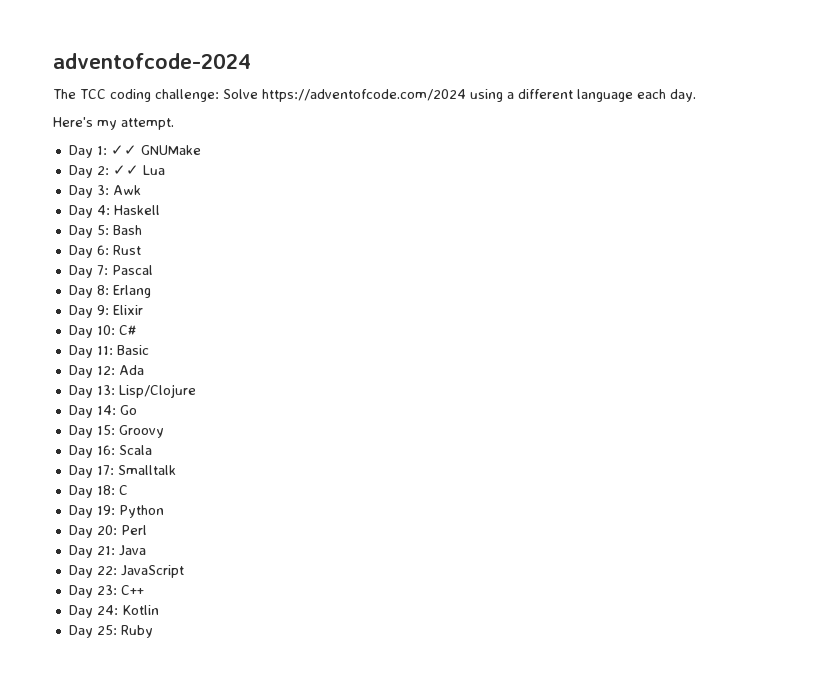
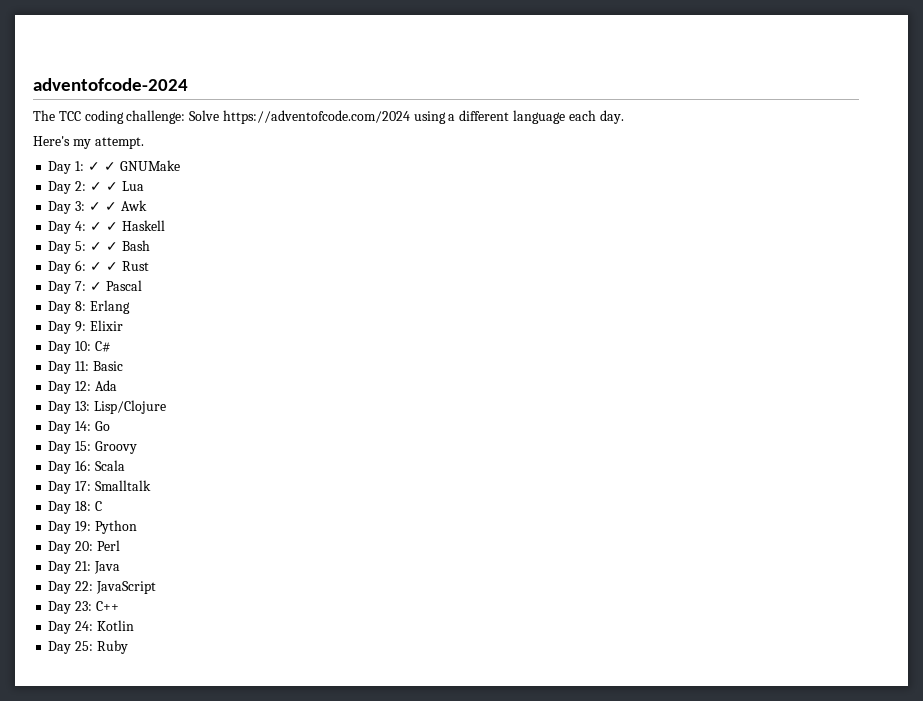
- Day 1: ✓✓ GNUMake
+ Day 1: ✓ ✓ GNUMake
- Day 2: ✓✓ Lua
+ Day 2: ✓ ✓ Lua
- Day 3: Awk
+ Day 3: ✓ ✓ Awk
- Day 4: Haskell
+ Day 4: ✓ ✓ Haskell
- Day 5: Bash
+ Day 5: ✓ ✓ Bash
- Day 6: Rust
+ Day 6: ✓ ✓ Rust
- Day 7: Pascal
+ Day 7: ✓ Pascal

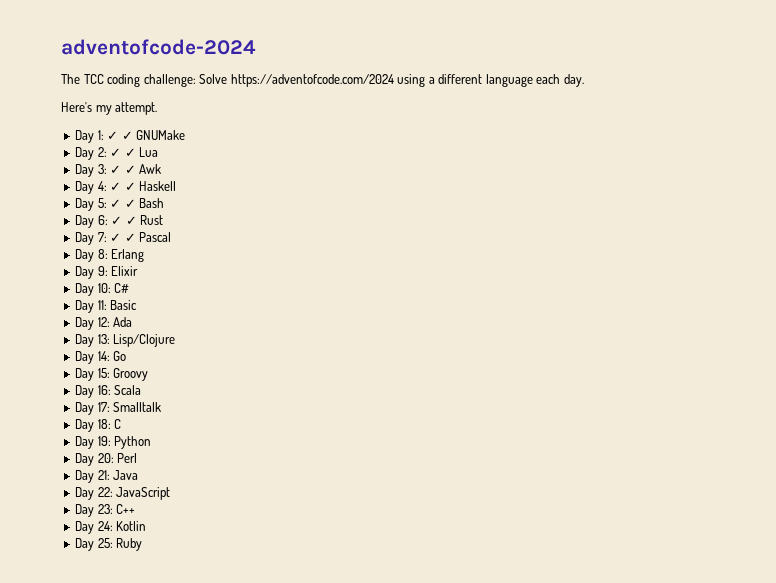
- Day 7: ✓ Pascal
+ Day 7: ✓ ✓ Pascal

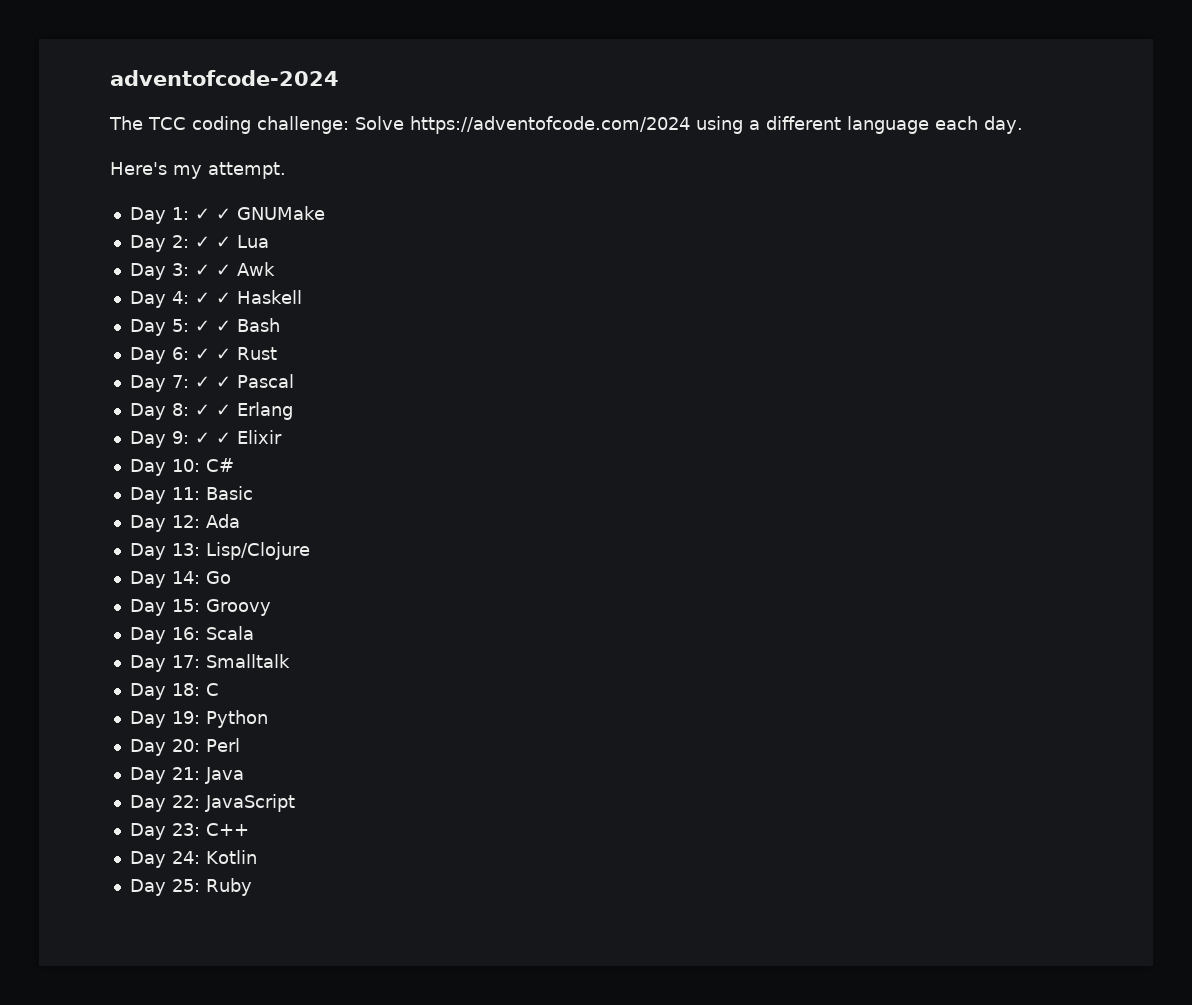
- Day 8: Erlang
+ Day 8: ✓ ✓ Erlang
- Day 9: Elixir
+ Day 9: ✓ ✓ Elixir

